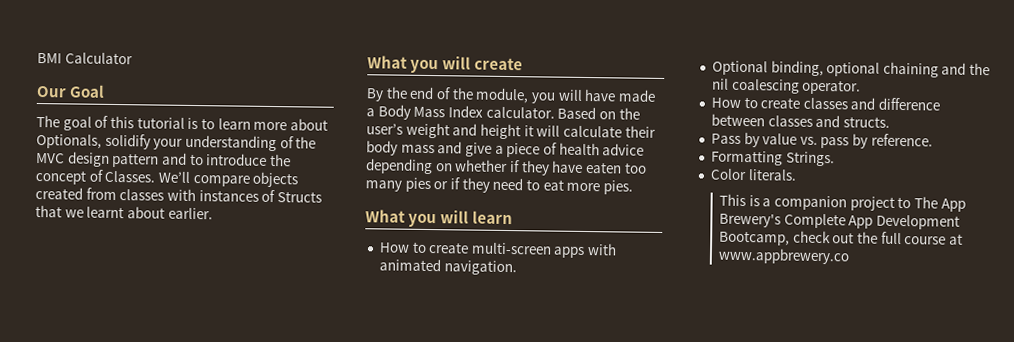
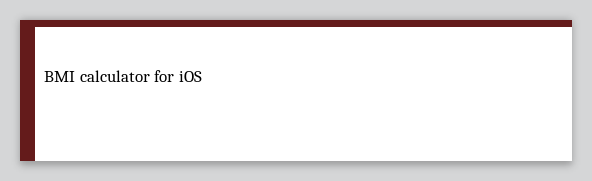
- BMI Calculator
- Our Goal
- The goal of this tutorial is to learn more about Optionals, solidify your understanding of the MVC design pattern and to introduce the concept of Classes. We’ll compare objects created from classes with instances of Structs that we learnt about earlier.
- What you will create
- By the end of the module, you will have made a Body Mass Index calculator. Based on the user’s weight and height it will calculate their body mass and give a piece of health advice depending on whether if they have eaten too many pies or if they need to eat more pies.
- What you will learn
- How to create multi-screen apps with animated navigation.
- Optional binding, optional chaining and the nil coalescing operator.
- How to create classes and difference between classes and structs.
- Pass by value vs. pass by reference.
- Formatting Strings.
- Color literals.
- This is a companion project to The App Brewery's Complete App Development Bootcamp, check out the full course at www.appbrewery.co
+ BMI calculator for iOS

